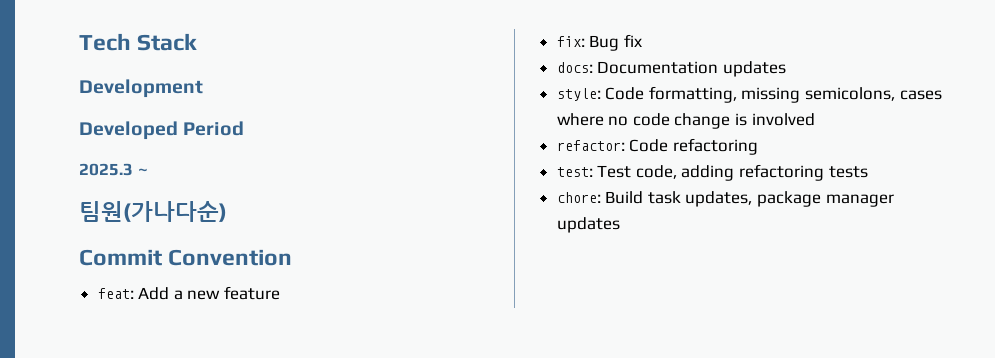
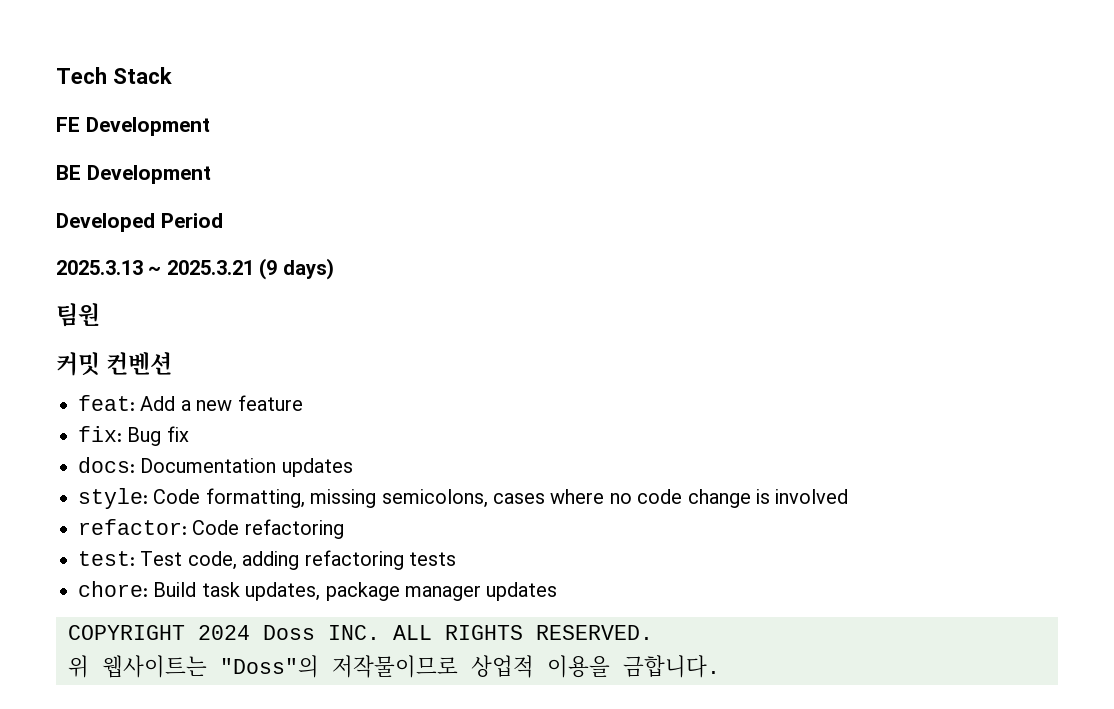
- Development
+ FE Development
+ BE Development
- 2025.3 ~
- 팀원(가나다순)
- Commit Convention
+ 2025.3.13 ~ 2025.3.21 (9 days)
+ 팀원
+ 커밋 컨벤션
+ COPYRIGHT 2024 Doss INC. ALL RIGHTS RESERVED.
+ 위 웹사이트는 "Doss"의 저작물이므로 상업적 이용을 금합니다.

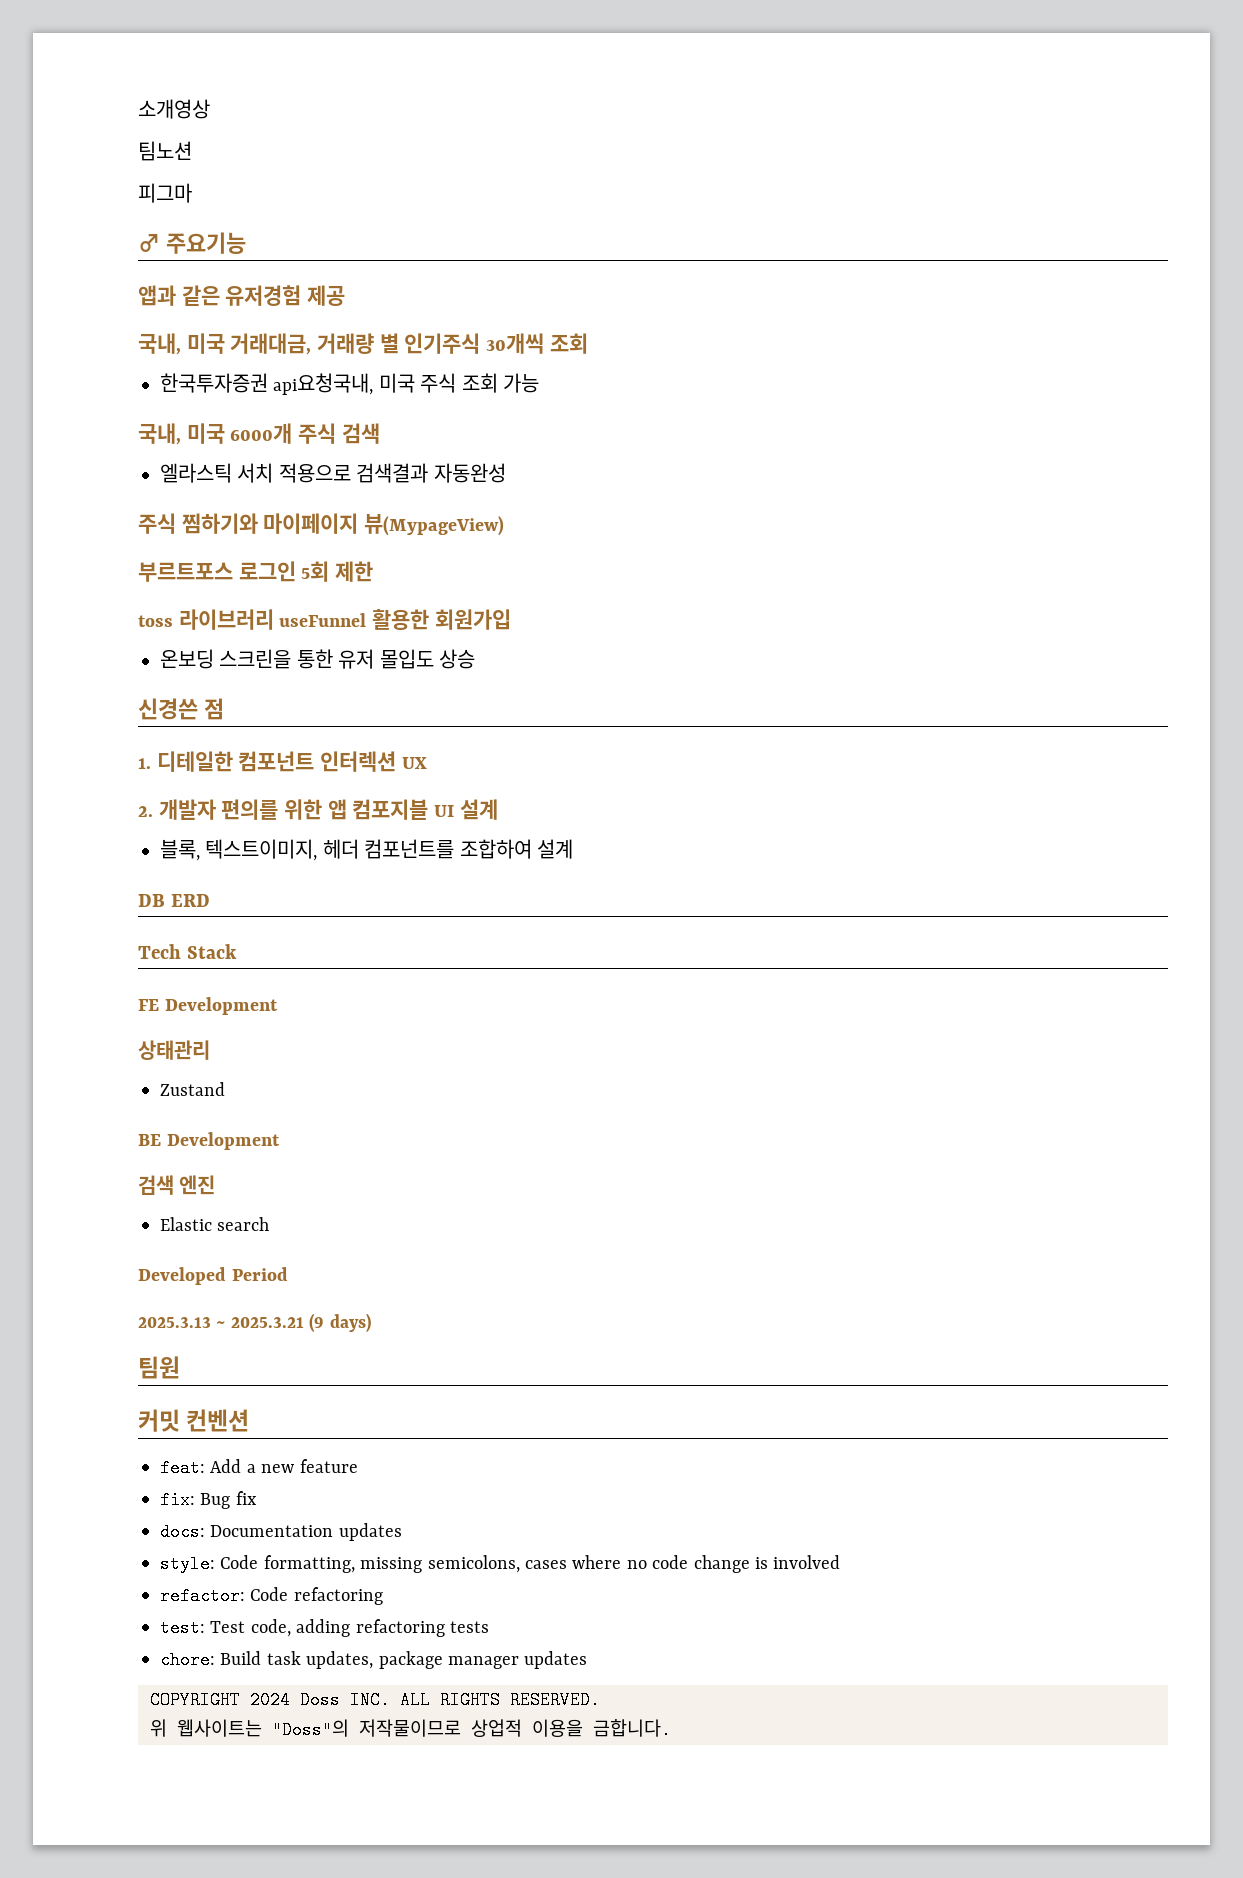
+ 소개영상
+ 팀노션
+ 피그마
+ ♂ 주요기능
+ 앱과 같은 유저경험 제공
+ 국내, 미국 거래대금, 거래량 별 인기주식 30개씩 조회
+ 한국투자증권 api요청국내, 미국 주식 조회 가능
+ 국내, 미국 6000개 주식 검색
+ 엘라스틱 서치 적용으로 검색결과 자동완성
+ 주식 찜하기와 마이페이지 뷰(MypageView)
+ 부르트포스 로그인 5회 제한
+ toss 라이브러리 useFunnel 활용한 회원가입
+ 온보딩 스크린을 통한 유저 몰입도 상승
+ 신경쓴 점
+ 1. 디테일한 컴포넌트 인터렉션 UX
+ 2. 개발자 편의를 위한 앱 컴포지블 UI 설계
+ 블록, 텍스트이미지, 헤더 컴포넌트를 조합하여 설계
+ DB ERD
+ 상태관리
+ Zustand
+ 검색 엔진
+ Elastic search

